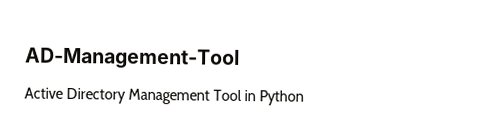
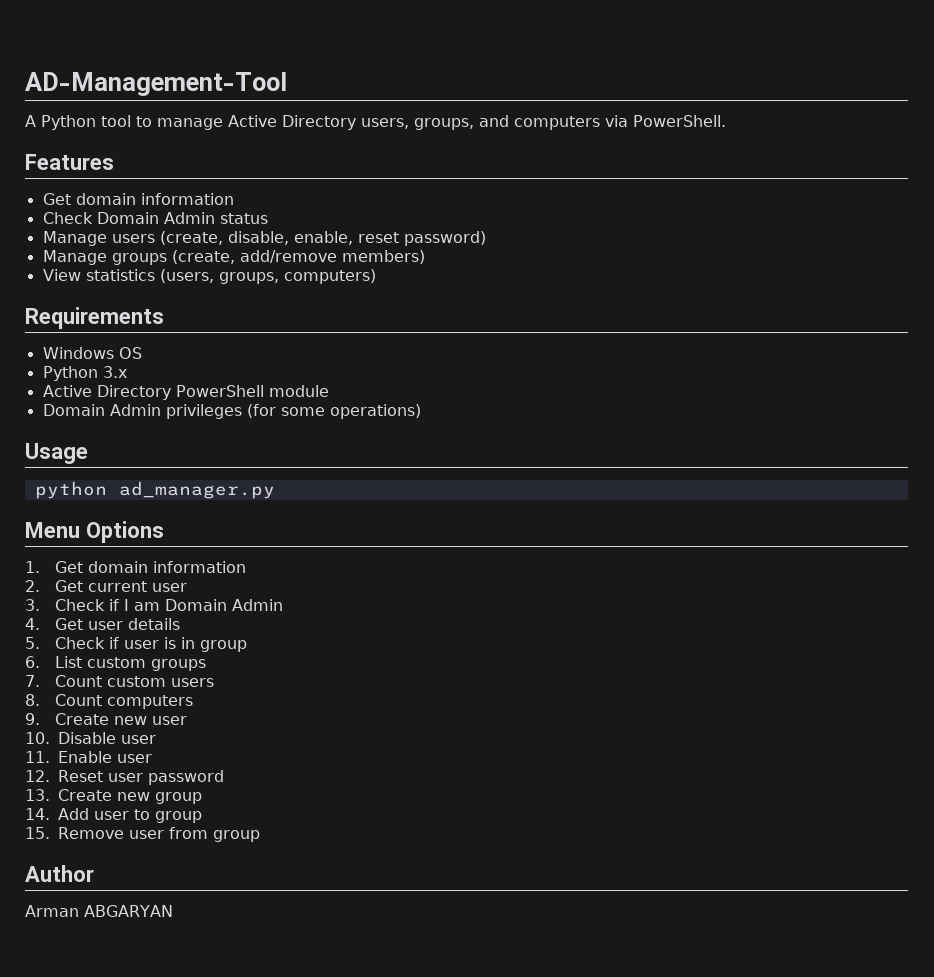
- Active Directory Management Tool in Python
+ A Python tool to manage Active Directory users, groups, and computers via PowerShell.
+ Features
+ Get domain information
+ Check Domain Admin status
+ Manage users (create, disable, enable, reset password)
+ Manage groups (create, add/remove members)
+ View statistics (users, groups, computers)
+ Requirements
+ Windows OS
+ Python 3.x
+ Active Directory PowerShell module
+ Domain Admin privileges (for some operations)
+ Usage
+ python ad_manager.py
+ Menu Options
+ 1. Get domain information
+ 2. Get current user
+ 3. Check if I am Domain Admin
+ 4. Get user details
+ 5. Check if user is in group
+ 6. List custom groups
+ 7. Count custom users
+ 8. Count computers
+ 9. Create new user
+ 10. Disable user
+ 11. Enable user
+ 12. Reset user password
+ 13. Create new group
+ 14. Add user to group
+ 15. Remove user from group
+ Author
+ Arman ABGARYAN

